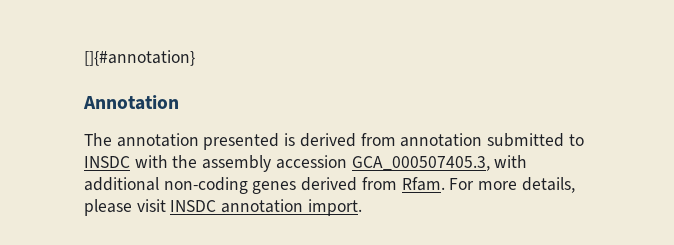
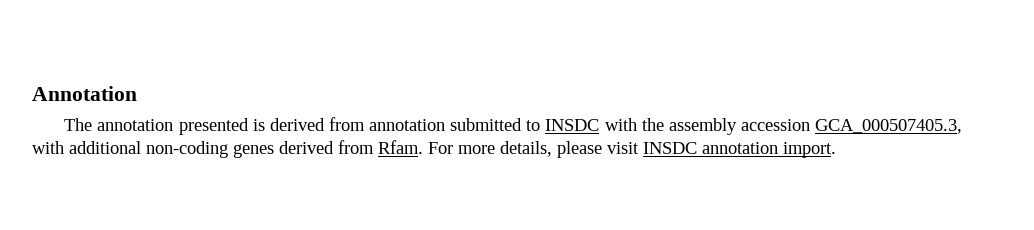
- []{#annotation}

